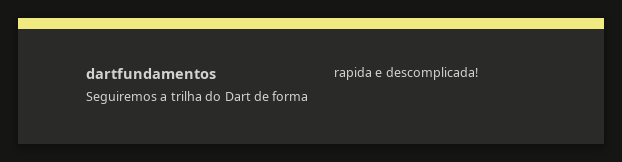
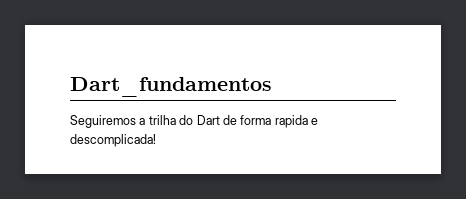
- dartfundamentos
+ Dart_fundamentos

